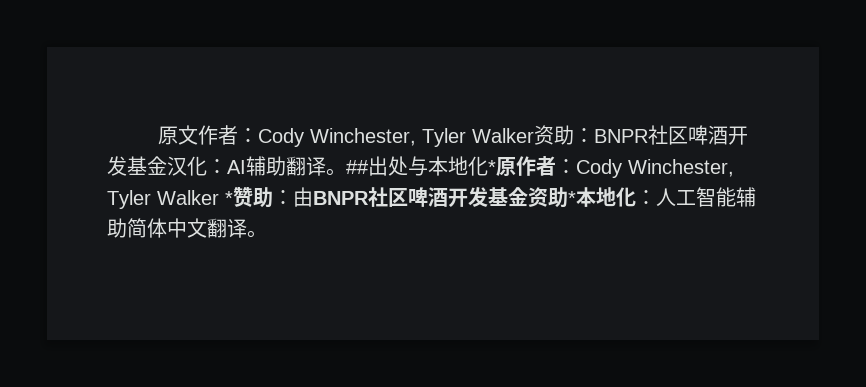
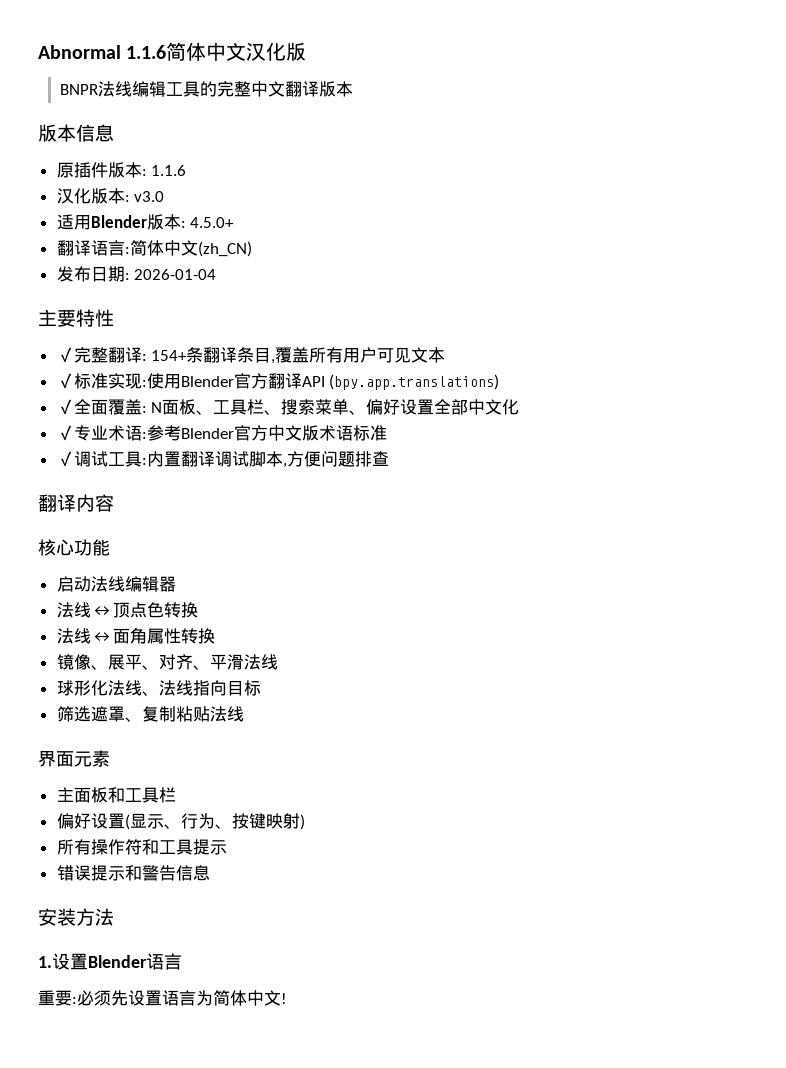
- 原文作者：Cody Winchester, Tyler Walker资助：BNPR社区啤酒开发基金汉化：AI辅助翻译。##出处与本地化*原作者：Cody Winchester, Tyler Walker *赞助：由BNPR社区啤酒开发基金资助*本地化：人工智能辅助简体中文翻译。
+ Abnormal 1.1.6简体中文汉化版
+ BNPR法线编辑工具的完整中文翻译版本
+ 版本信息
+ 原插件版本: 1.1.6
+ 汉化版本: v3.0
+ 适用Blender版本: 4.5.0+
+ 翻译语言:简体中文(zh_CN)
+ 发布日期: 2026-01-04
+ 主要特性
+ ✓完整翻译: 154+条翻译条目,覆盖所有用户可见文本
+ ✓标准实现:使用Blender官方翻译API (bpy.app.translations)
+ ✓全面覆盖: N面板、工具栏、搜索菜单、偏好设置全部中文化
+ ✓专业术语:参考Blender官方中文版术语标准
+ ✓调试工具:内置翻译调试脚本,方便问题排查
+ 翻译内容
+ 核心功能
+ 启动法线编辑器
+ 法线↔顶点色转换
+ 法线↔面角属性转换
+ 镜像、展平、对齐、平滑法线
+ 球形化法线、法线指向目标
+ 筛选遮罩、复制粘贴法线
+ 界面元素
+ 主面板和工具栏
+ 偏好设置(显示、行为、按键映射)
+ 所有操作符和工具提示
+ 错误提示和警告信息
+ 安装方法
+ 1.设置Blender语言
+ 重要:必须先设置语言为简体中文!

